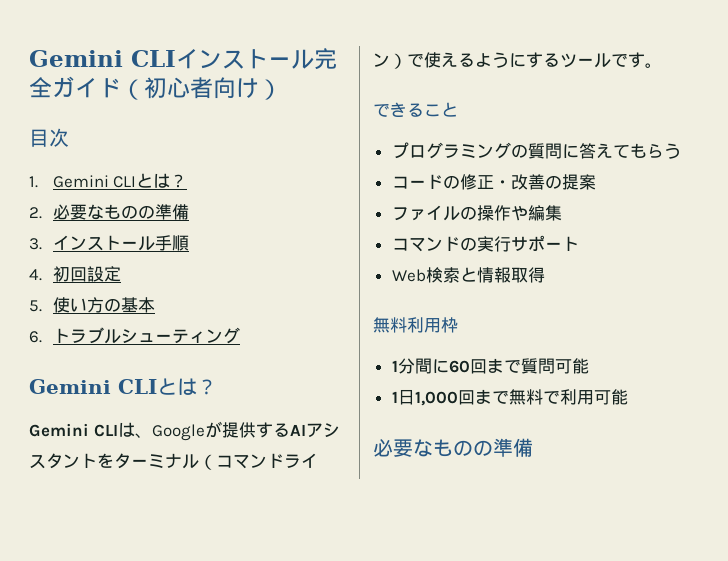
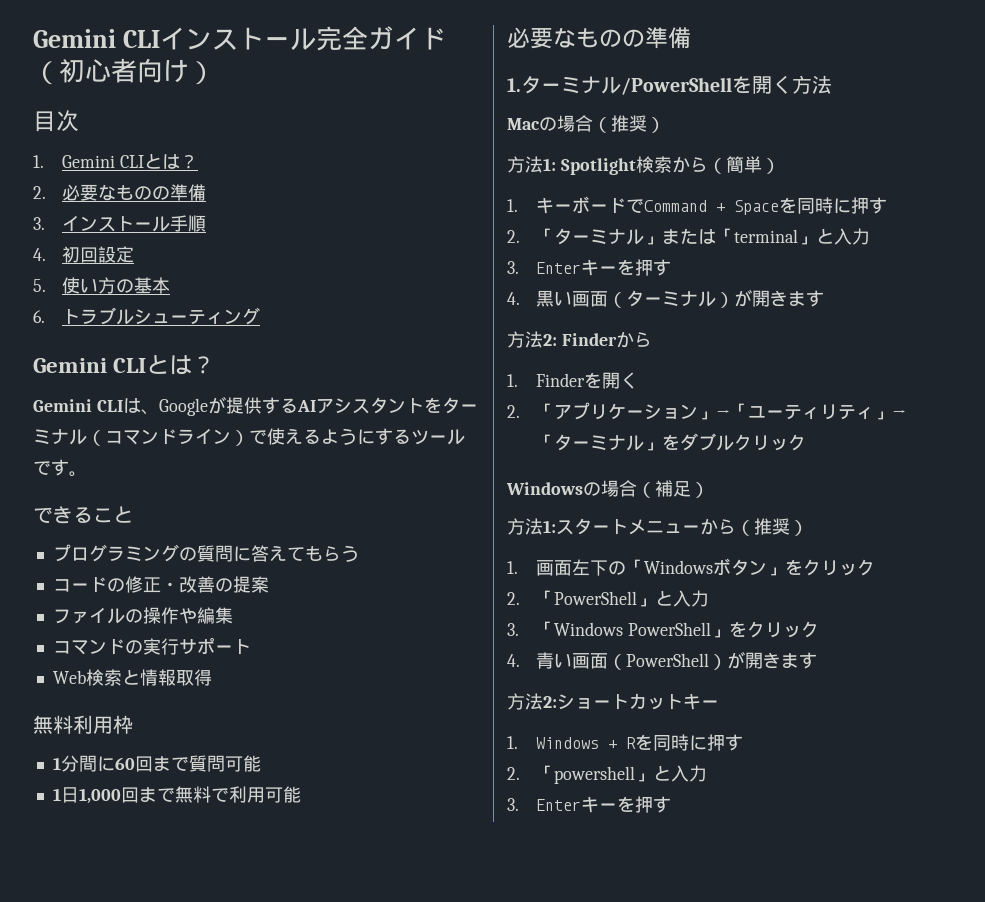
+ 1.ターミナル/PowerShellを開く方法
+ Macの場合（推奨）
+ 方法1: Spotlight検索から（簡単）
+ 1.キーボードでCommand + Spaceを同時に押す
+ 2.「ターミナル」または「terminal」と入力
+ 3. Enterキーを押す
+ 4.黒い画面（ターミナル）が開きます
+ 方法2: Finderから
+ 1. Finderを開く
+ 2.「アプリケーション」→「ユーティリティ」→「ターミナル」をダブルクリック
+ Windowsの場合（補足）
+ 方法1:スタートメニューから（推奨）
+ 1.画面左下の「Windowsボタン」をクリック
+ 2.「PowerShell」と入力
+ 3.「Windows PowerShell」をクリック
+ 4.青い画面（PowerShell）が開きます
+ 方法2:ショートカットキー
+ 1. Windows + Rを同時に押す
+ 2.「powershell」と入力
+ 3. Enterキーを押す

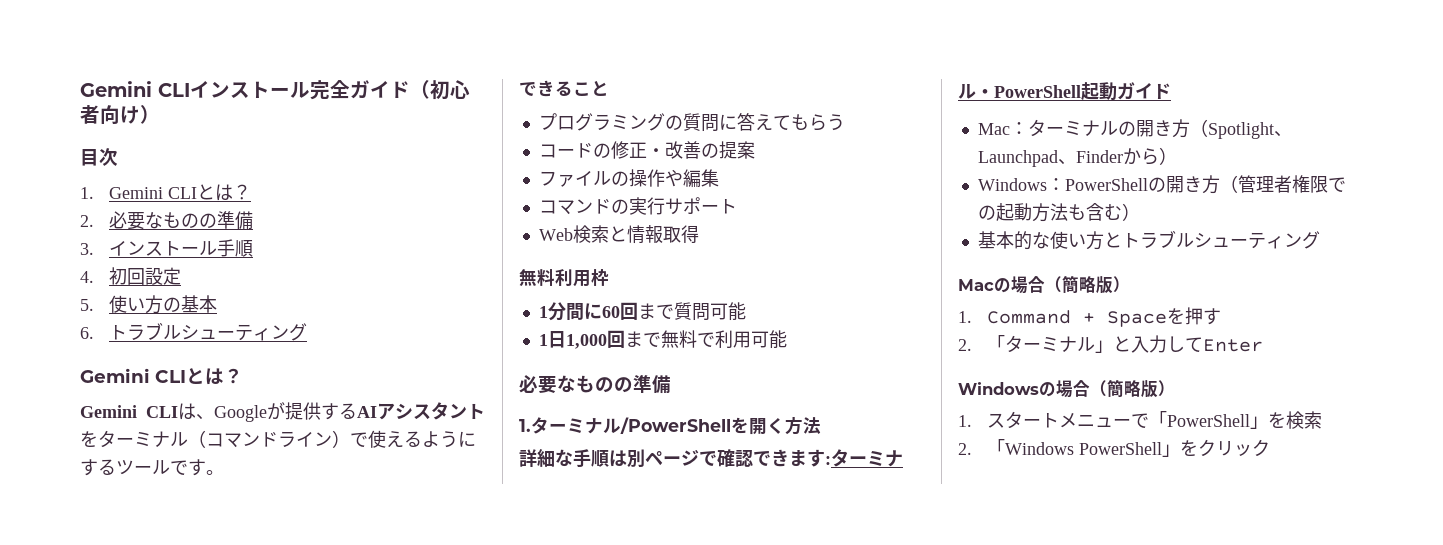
- Macの場合（推奨）
- 方法1: Spotlight検索から（簡単）
- 1.キーボードでCommand + Spaceを同時に押す
+ 詳細な手順は別ページで確認できます:ターミナル・PowerShell起動ガイド
+ Mac：ターミナルの開き方（Spotlight、Launchpad、Finderから）
+ Windows：PowerShellの開き方（管理者権限での起動方法も含む）
+ 基本的な使い方とトラブルシューティング
+ Macの場合（簡略版）
+ 1. Command + Spaceを押す
- 2.「ターミナル」または「terminal」と入力
- 3. Enterキーを押す
- 4.黒い画面（ターミナル）が開きます
- 方法2: Finderから
- 1. Finderを開く
- 2.「アプリケーション」→「ユーティリティ」→「ターミナル」をダブルクリック
+ 2.「ターミナル」と入力してEnter
- Windowsの場合（補足）
- 方法1:スタートメニューから（推奨）
- 1.画面左下の「Windowsボタン」をクリック
- 2.「PowerShell」と入力
- 3.「Windows PowerShell」をクリック
+ Windowsの場合（簡略版）
+ 1.スタートメニューで「PowerShell」を検索
+ 2.「Windows PowerShell」をクリック
- 4.青い画面（PowerShell）が開きます
- 方法2:ショートカットキー
- 1. Windows + Rを同時に押す
- 2.「powershell」と入力
- 3. Enterキーを押す

